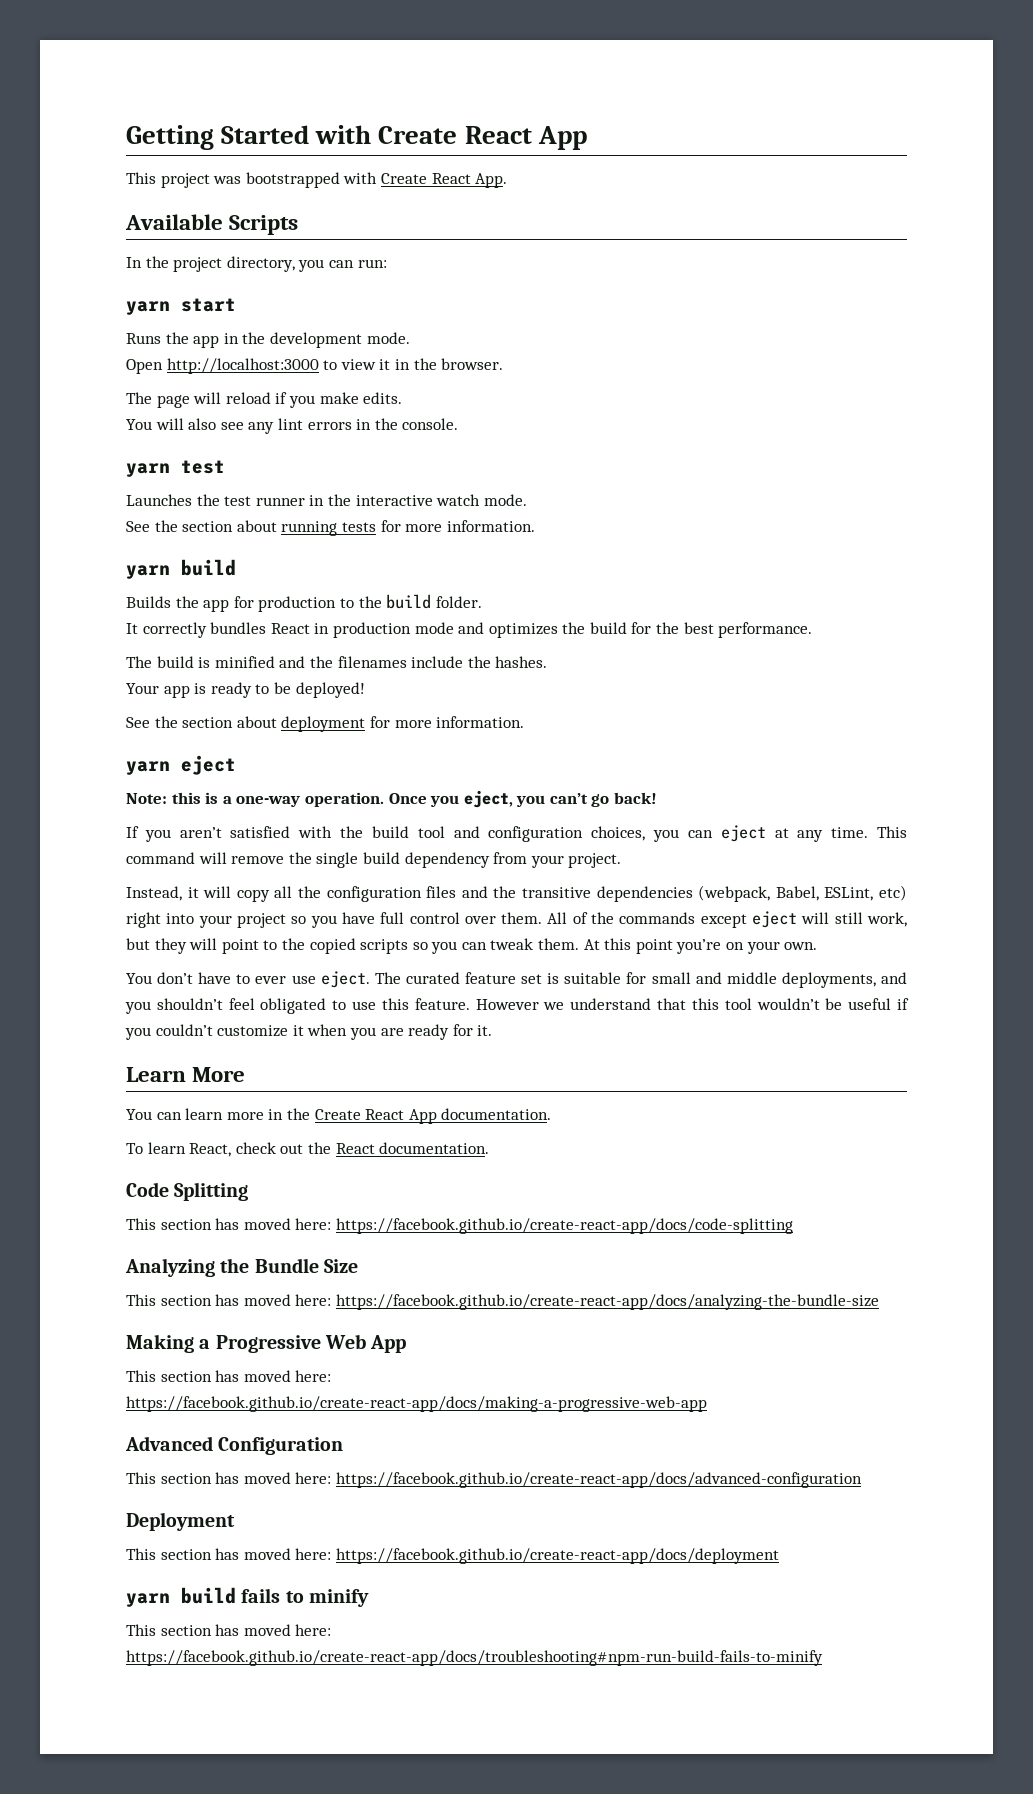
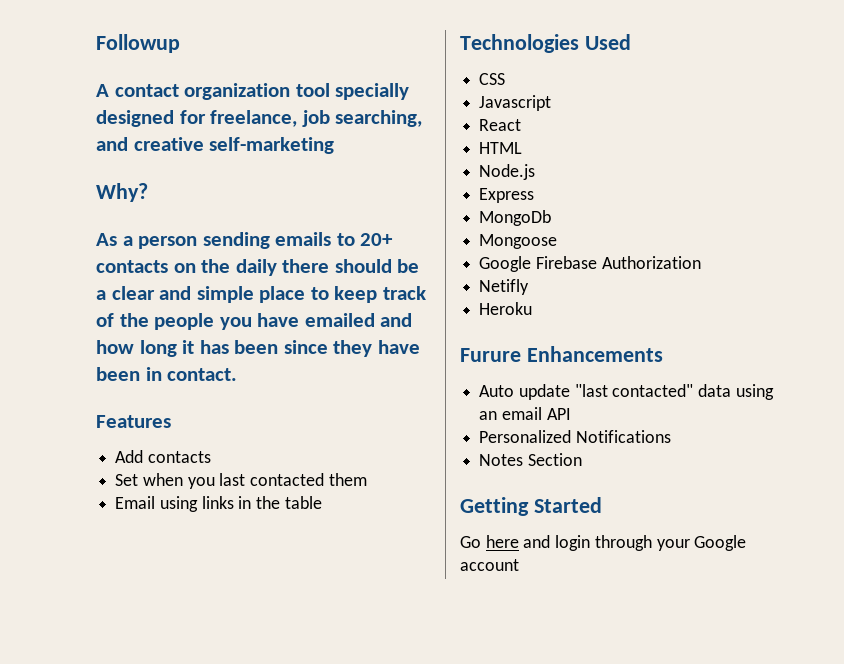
- Getting Started with Create React App
- This project was bootstrapped with Create React App.
- Available Scripts
- In the project directory, you can run:
- yarn start
- Runs the app in the development mode.
- Open http://localhost:3000 to view it in the browser.
- The page will reload if you make edits.
- You will also see any lint errors in the console.
- yarn test
- Launches the test runner in the interactive watch mode.
- See the section about running tests for more information.
- yarn build
- Builds the app for production to the build folder.
- It correctly bundles React in production mode and optimizes the build for the best performance.
- The build is minified and the filenames include the hashes.
- Your app is ready to be deployed!
- See the section about deployment for more information.
- yarn eject
- Note: this is a one-way operation. Once you eject, you can’t go back!
- If you aren’t satisfied with the build tool and configuration choices, you can eject at any time. This command will remove the single build dependency from your project.
- Instead, it will copy all the configuration files and the transitive dependencies (webpack, Babel, ESLint, etc) right into your project so you have full control over them. All of the commands except eject will still work, but they will point to the copied scripts so you can tweak them. At this point you’re on your own.
- You don’t have to ever use eject. The curated feature set is suitable for small and middle deployments, and you shouldn’t feel obligated to use this feature. However we understand that this tool wouldn’t be useful if you couldn’t customize it when you are ready for it.
- Learn More
- You can learn more in the Create React App documentation.
- To learn React, check out the React documentation.
- Code Splitting
- This section has moved here: https://facebook.github.io/create-react-app/docs/code-splitting
- Analyzing the Bundle Size
- This section has moved here: https://facebook.github.io/create-react-app/docs/analyzing-the-bundle-size
- Making a Progressive Web App
- This section has moved here: https://facebook.github.io/create-react-app/docs/making-a-progressive-web-app
- Advanced Configuration
- This section has moved here: https://facebook.github.io/create-react-app/docs/advanced-configuration
- Deployment
- This section has moved here: https://facebook.github.io/create-react-app/docs/deployment
- yarn build fails to minify
- This section has moved here: https://facebook.github.io/create-react-app/docs/troubleshooting#npm-run-build-fails-to-minify
+ Followup
+ A contact organization tool specially designed for freelance, job searching, and creative self-marketing
+ Why?
+ As a person sending emails to 20+ contacts on the daily there should be a clear and simple place to keep track of the people you have emailed and how long it has been since they have been in contact.
+ Features
+ Add contacts
+ Set when you last contacted them
+ Email using links in the table
+ Technologies Used
+ CSS
+ Javascript
+ React
+ HTML
+ Node.js
+ Express
+ MongoDb
+ Mongoose
+ Google Firebase Authorization
+ Netifly
+ Heroku
+ Furure Enhancements
+ Auto update "last contacted" data using an email API
+ Personalized Notifications
+ Notes Section
+ Getting Started
+ Go here and login through your Google account

